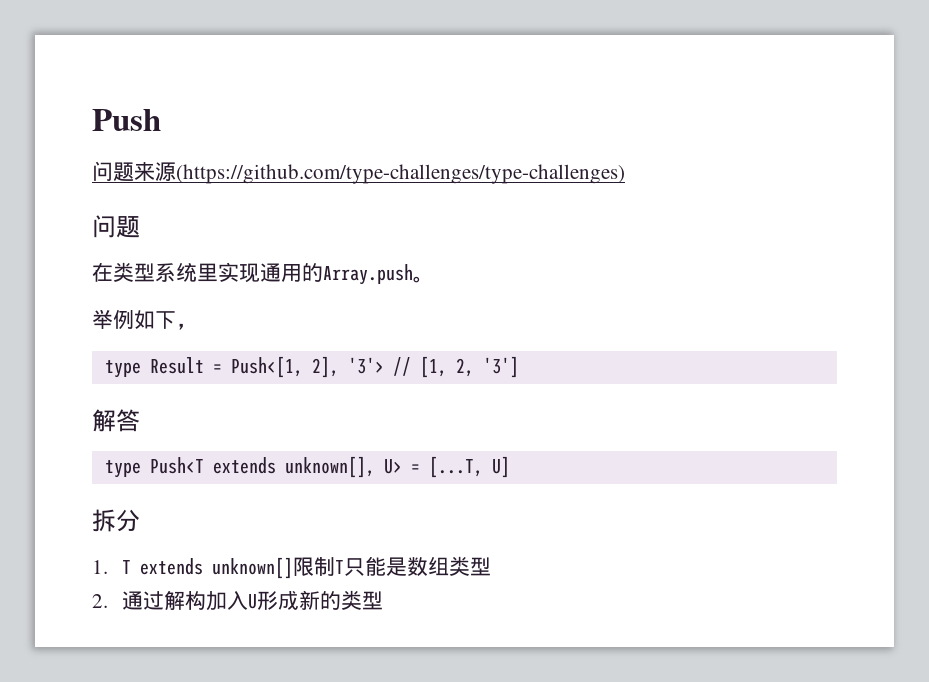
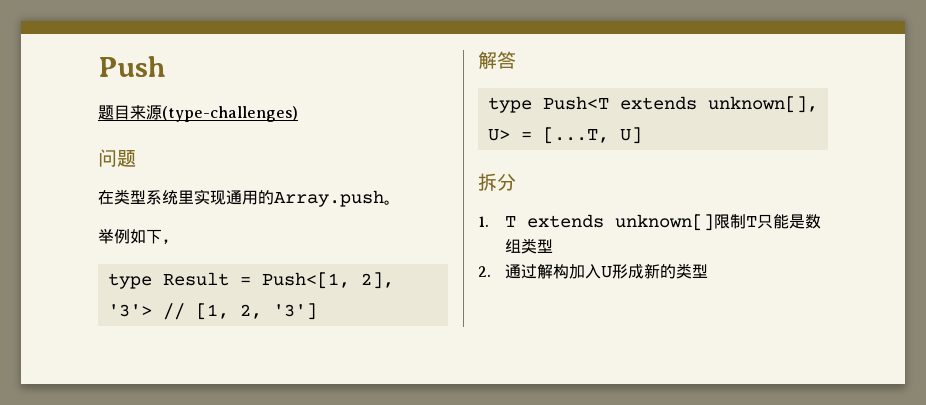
- 问题来源(https://github.com/type-challenges/type-challenges)
+ 题目来源(type-challenges)

